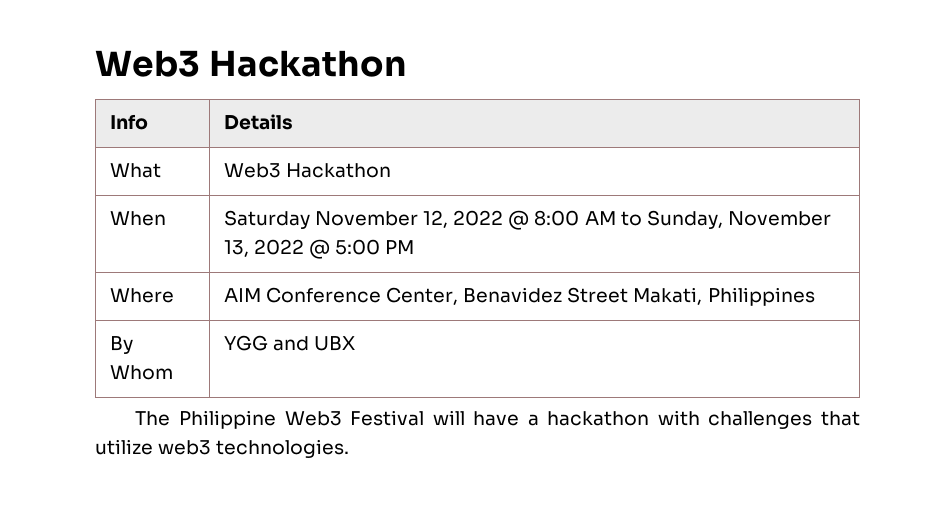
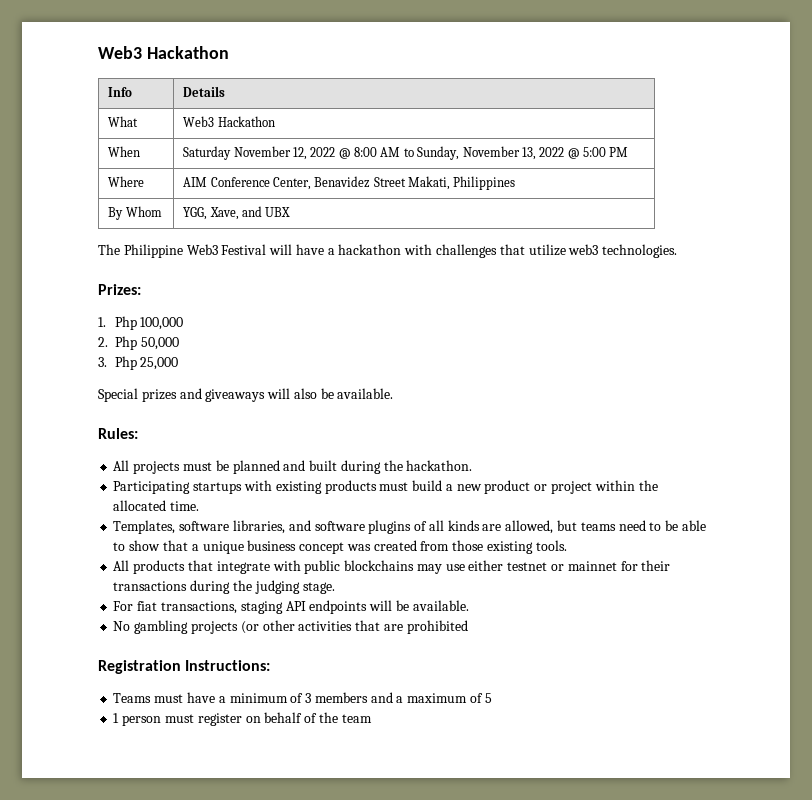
- By Whom | YGG and UBX
+ By Whom | YGG, Xave, and UBX
+ Prizes:
+ 1. Php 100,000
+ 2. Php 50,000
+ 3. Php 25,000
+ Special prizes and giveaways will also be available.
+ Rules:
+ All projects must be planned and built during the hackathon.
+ Participating startups with existing products must build a new product or project within the allocated time.
+ Templates, software libraries, and software plugins of all kinds are allowed, but teams need to be able to show that a unique business concept was created from those existing tools.
+ All products that integrate with public blockchains may use either testnet or mainnet for their transactions during the judging stage.
+ For fiat transactions, staging API endpoints will be available.
+ No gambling projects (or other activities that are prohibited
+ Registration Instructions:
+ Teams must have a minimum of 3 members and a maximum of 5
+ 1 person must register on behalf of the team

